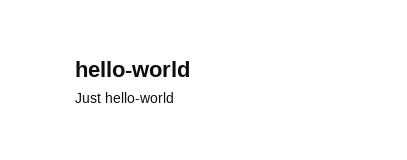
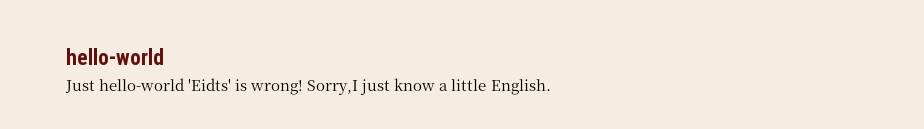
- Just hello-world
+ Just hello-world 'Eidts' is wrong! Sorry,I just know a little English.

